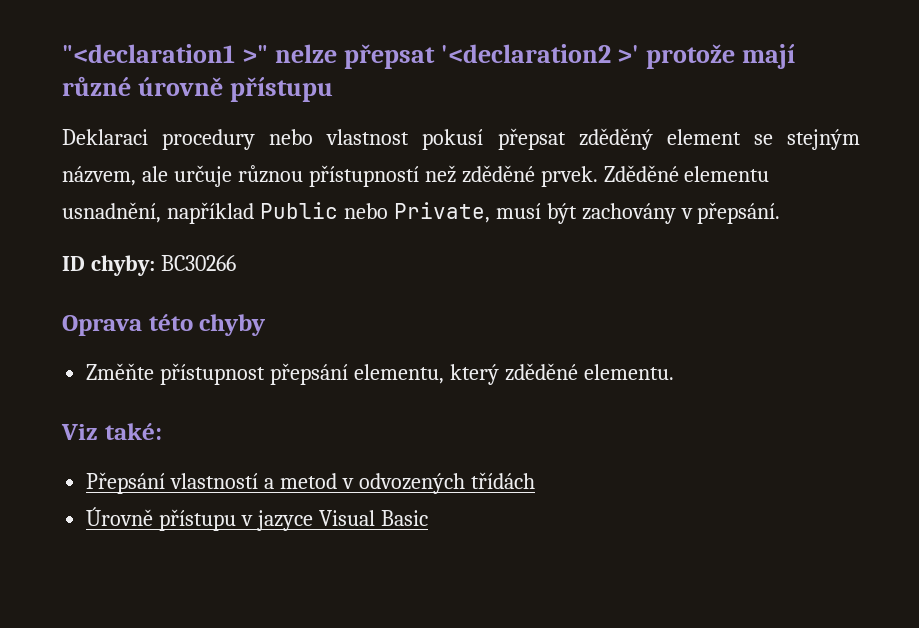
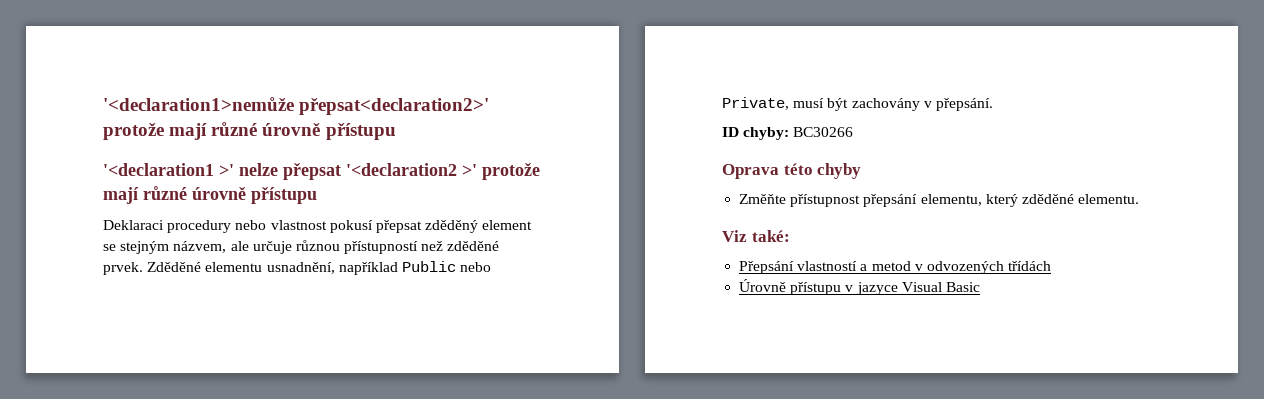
- "<declaration1 >" nelze přepsat '<declaration2 >' protože mají různé úrovně přístupu
+ '<declaration1>nemůže přepsat<declaration2>' protože mají různé úrovně přístupu
+ '<declaration1 >' nelze přepsat '<declaration2 >' protože mají různé úrovně přístupu

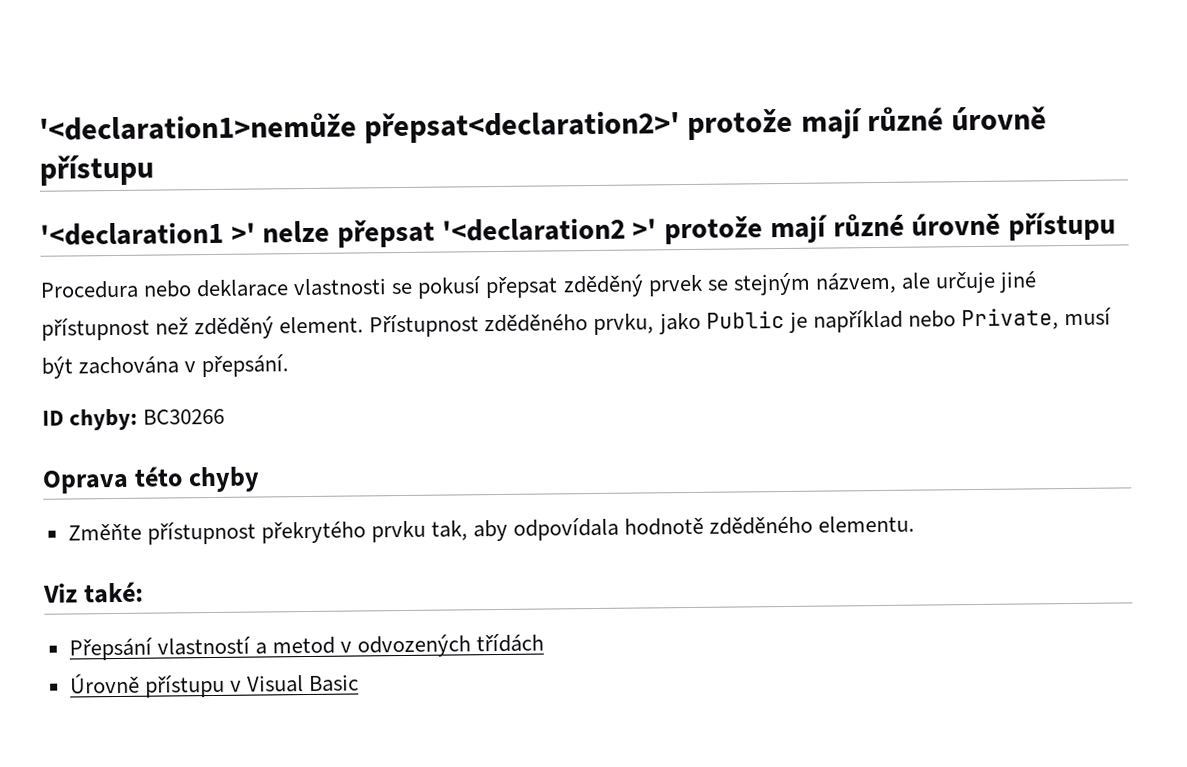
- Deklaraci procedury nebo vlastnost pokusí přepsat zděděný element se stejným názvem, ale určuje různou přístupností než zděděné prvek. Zděděné elementu usnadnění, například Public nebo Private, musí být zachovány v přepsání.
+ Procedura nebo deklarace vlastnosti se pokusí přepsat zděděný prvek se stejným názvem, ale určuje jiné přístupnost než zděděný element. Přístupnost zděděného prvku, jako Public je například nebo Private, musí být zachována v přepsání.
- Změňte přístupnost přepsání elementu, který zděděné elementu.
+ Změňte přístupnost překrytého prvku tak, aby odpovídala hodnotě zděděného elementu.
- Úrovně přístupu v jazyce Visual Basic
+ Úrovně přístupu v Visual Basic

